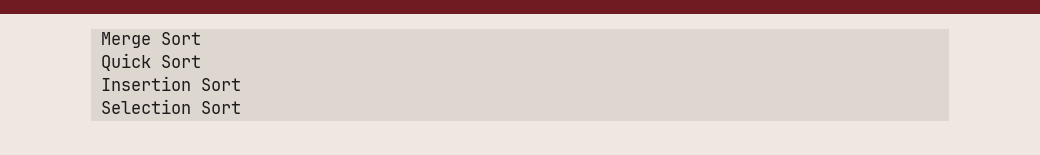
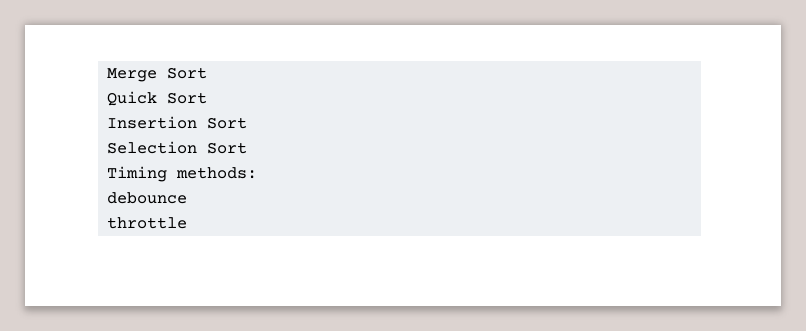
+ Timing methods:
+ debounce
+ throttle

